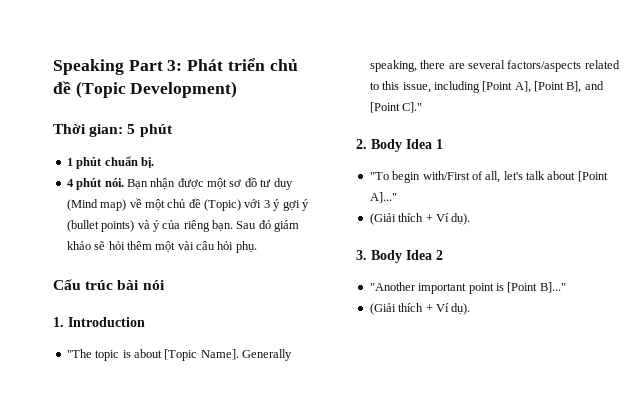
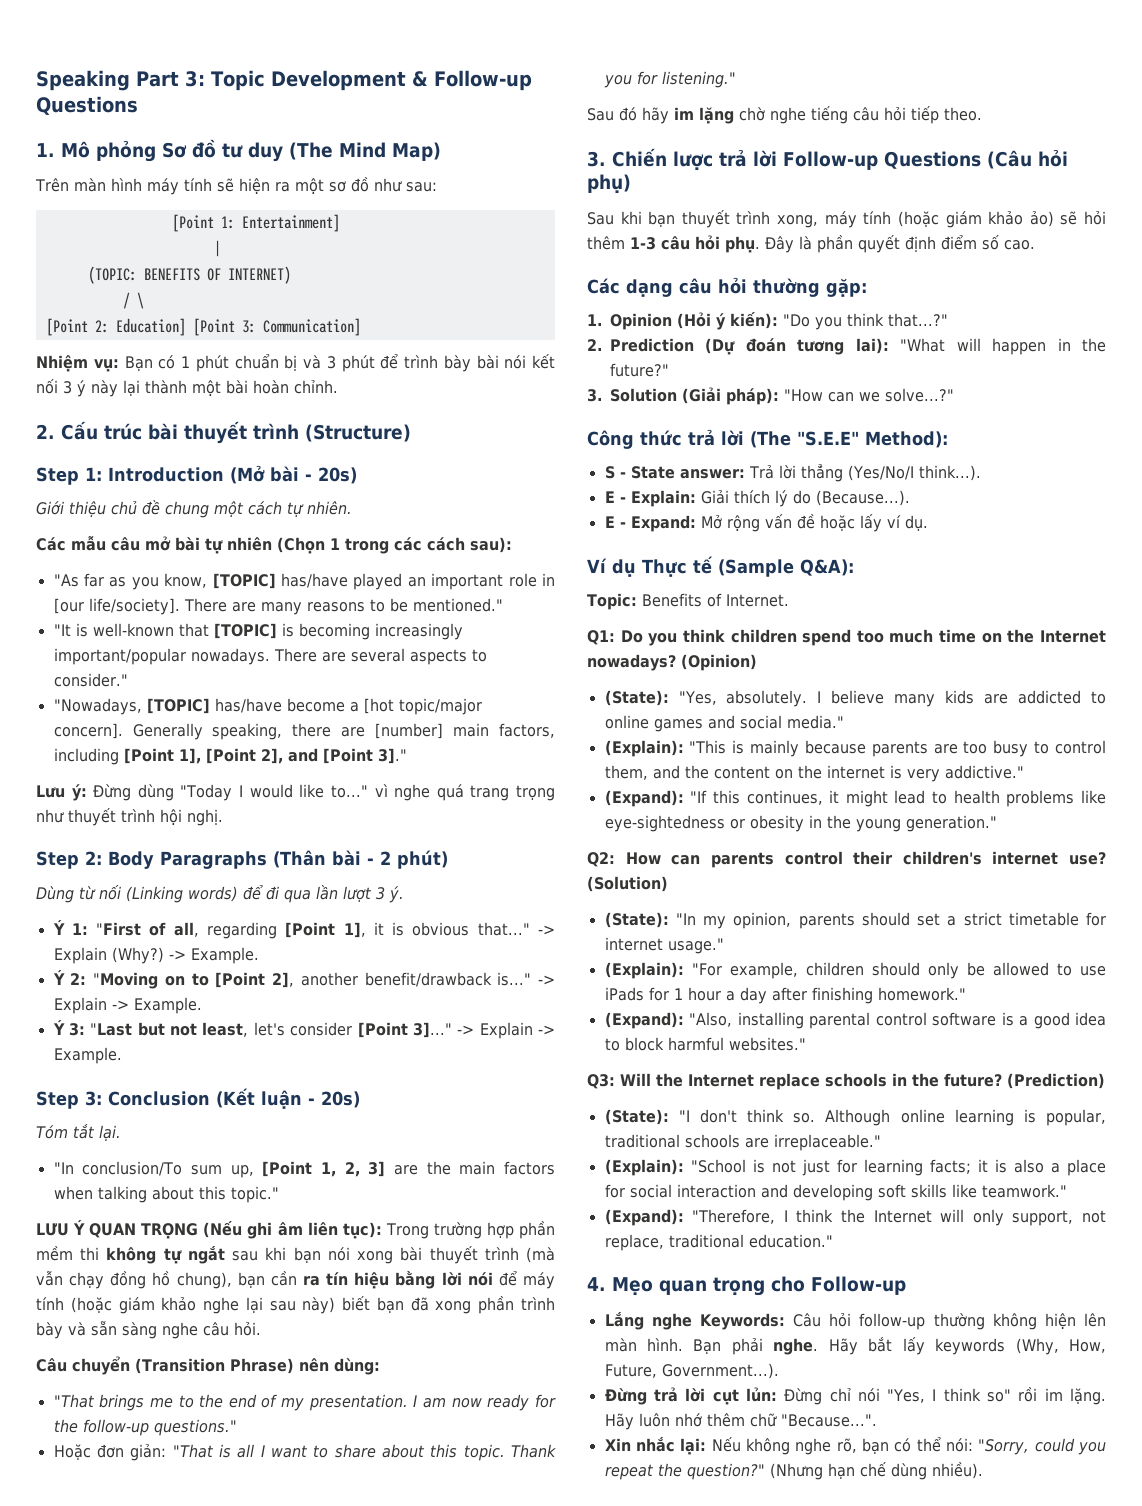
- Speaking Part 3: Phát triển chủ đề (Topic Development)
- Thời gian: 5 phút
- 1 phút chuẩn bị.
- 4 phút nói. Bạn nhận được một sơ đồ tư duy (Mind map) về một chủ đề (Topic) với 3 ý gợi ý (bullet points) và ý của riêng bạn. Sau đó giám khảo sẽ hỏi thêm một vài câu hỏi phụ.
- Cấu trúc bài nói
- 1. Introduction
- "The topic is about [Topic Name]. Generally speaking, there are several factors/aspects related to this issue, including [Point A], [Point B], and [Point C]."
- 2. Body Idea 1
- "To begin with/First of all, let's talk about [Point A]..."
- (Giải thích + Ví dụ).
- 3. Body Idea 2
- "Another important point is [Point B]..."
- (Giải thích + Ví dụ).
+ Speaking Part 3: Topic Development & Follow-up Questions
+ 1. Mô phỏng Sơ đồ tư duy (The Mind Map)
+ Trên màn hình máy tính sẽ hiện ra một sơ đồ như sau:
+ [Point 1: Entertainment]
+ |
+ (TOPIC: BENEFITS OF INTERNET)
+ / \
+ [Point 2: Education] [Point 3: Communication]
+ Nhiệm vụ: Bạn có 1 phút chuẩn bị và 3 phút để trình bày bài nói kết nối 3 ý này lại thành một bài hoàn chỉnh.
+ 2. Cấu trúc bài thuyết trình (Structure)
+ Step 1: Introduction (Mở bài - 20s)
+ Giới thiệu chủ đề chung một cách tự nhiên.
+ Các mẫu câu mở bài tự nhiên (Chọn 1 trong các cách sau):
+ "As far as you know, [TOPIC] has/have played an important role in [our life/society]. There are many reasons to be mentioned."
+ "It is well-known that [TOPIC] is becoming increasingly important/popular nowadays. There are several aspects to consider."
+ "Nowadays, [TOPIC] has/have become a [hot topic/major concern]. Generally speaking, there are [number] main factors, including [Point 1], [Point 2], and [Point 3]."
+ Lưu ý: Đừng dùng "Today I would like to..." vì nghe quá trang trọng như thuyết trình hội nghị.
+ Step 2: Body Paragraphs (Thân bài - 2 phút)
+ Dùng từ nối (Linking words) để đi qua lần lượt 3 ý.
+ Ý 1: "First of all, regarding [Point 1], it is obvious that..." -> Explain (Why?) -> Example.
+ Ý 2: "Moving on to [Point 2], another benefit/drawback is..." -> Explain -> Example.
+ Ý 3: "Last but not least, let's consider [Point 3]..." -> Explain -> Example.
+ Step 3: Conclusion (Kết luận - 20s)
+ Tóm tắt lại.
+ "In conclusion/To sum up, [Point 1, 2, 3] are the main factors when talking about this topic."
+ LƯU Ý QUAN TRỌNG (Nếu ghi âm liên tục): Trong trường hợp phần mềm thi không tự ngắt sau khi bạn nói xong bài thuyết trình (mà vẫn chạy đồng hồ chung), bạn cần ra tín hiệu bằng lời nói để máy tính (hoặc giám khảo nghe lại sau này) biết bạn đã xong phần trình bày và sẵn sàng nghe câu hỏi.
+ Câu chuyển (Transition Phrase) nên dùng:
+ "That brings me to the end of my presentation. I am now ready for the follow-up questions."
+ Hoặc đơn giản: "That is all I want to share about this topic. Thank you for listening."
+ Sau đó hãy im lặng chờ nghe tiếng câu hỏi tiếp theo.
+ 3. Chiến lược trả lời Follow-up Questions (Câu hỏi phụ)
+ Sau khi bạn thuyết trình xong, máy tính (hoặc giám khảo ảo) sẽ hỏi thêm 1-3 câu hỏi phụ. Đây là phần quyết định điểm số cao.
+ Các dạng câu hỏi thường gặp:
+ 1. Opinion (Hỏi ý kiến): "Do you think that...?"
+ 2. Prediction (Dự đoán tương lai): "What will happen in the future?"
+ 3. Solution (Giải pháp): "How can we solve...?"
+ Công thức trả lời (The "S.E.E" Method):
+ S - State answer: Trả lời thẳng (Yes/No/I think...).
+ E - Explain: Giải thích lý do (Because...).
+ E - Expand: Mở rộng vấn đề hoặc lấy ví dụ.
+ Ví dụ Thực tế (Sample Q&A):
+ Topic: Benefits of Internet.
+ Q1: Do you think children spend too much time on the Internet nowadays? (Opinion)
+ (State): "Yes, absolutely. I believe many kids are addicted to online games and social media."
+ (Explain): "This is mainly because parents are too busy to control them, and the content on the internet is very addictive."
+ (Expand): "If this continues, it might lead to health problems like eye-sightedness or obesity in the young generation."
+ Q2: How can parents control their children's internet use? (Solution)
+ (State): "In my opinion, parents should set a strict timetable for internet usage."
+ (Explain): "For example, children should only be allowed to use iPads for 1 hour a day after finishing homework."
+ (Expand): "Also, installing parental control software is a good idea to block harmful websites."
+ Q3: Will the Internet replace schools in the future? (Prediction)
+ (State): "I don't think so. Although online learning is popular, traditional schools are irreplaceable."
+ (Explain): "School is not just for learning facts; it is also a place for social interaction and developing soft skills like teamwork."
+ (Expand): "Therefore, I think the Internet will only support, not replace, traditional education."
+ 4. Mẹo quan trọng cho Follow-up
+ Lắng nghe Keywords: Câu hỏi follow-up thường không hiện lên màn hình. Bạn phải nghe. Hãy bắt lấy keywords (Why, How, Future, Government...).
+ Đừng trả lời cụt lủn: Đừng chỉ nói "Yes, I think so" rồi im lặng. Hãy luôn nhớ thêm chữ "Because...".
+ Xin nhắc lại: Nếu không nghe rõ, bạn có thể nói: "Sorry, could you repeat the question?" (Nhưng hạn chế dùng nhiều).

